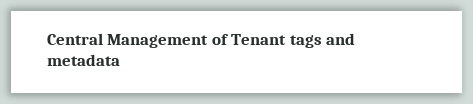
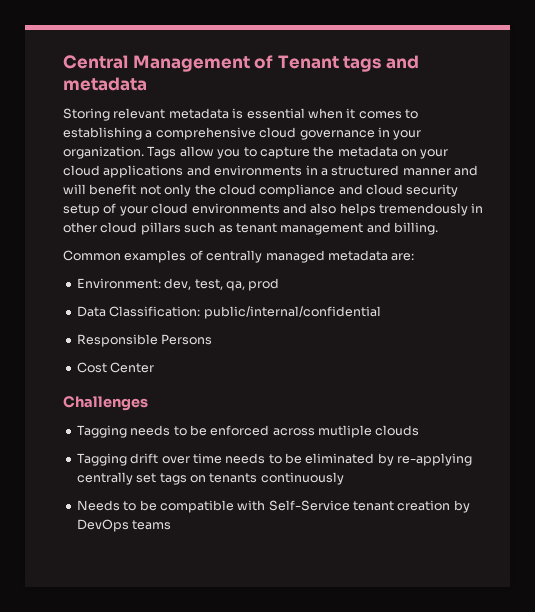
+ Storing relevant metadata is essential when it comes to establishing a comprehensive cloud governance in your organization. Tags allow you to capture the metadata on your cloud applications and environments in a structured manner and will benefit not only the cloud compliance and cloud security setup of your cloud environments and also helps tremendously in other cloud pillars such as tenant management and billing.
+ Common examples of centrally managed metadata are:
+ Environment: dev, test, qa, prod
+ Data Classification: public/internal/confidential
+ Responsible Persons
+ Cost Center
+ Challenges
+ Tagging needs to be enforced across mutliple clouds
+ Tagging drift over time needs to be eliminated by re-applying centrally set tags on tenants continuously
+ Needs to be compatible with Self-Service tenant creation by DevOps teams

